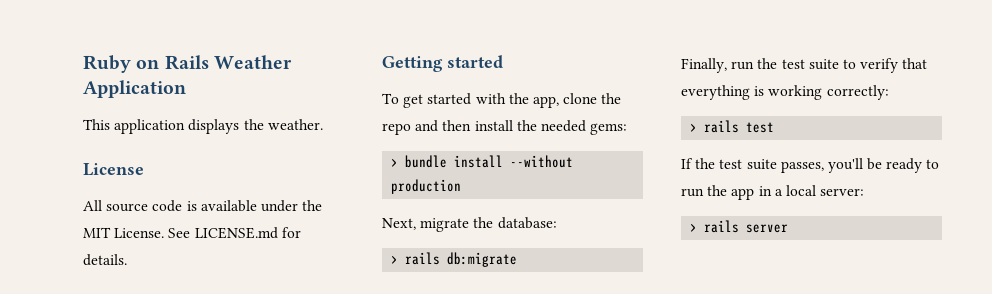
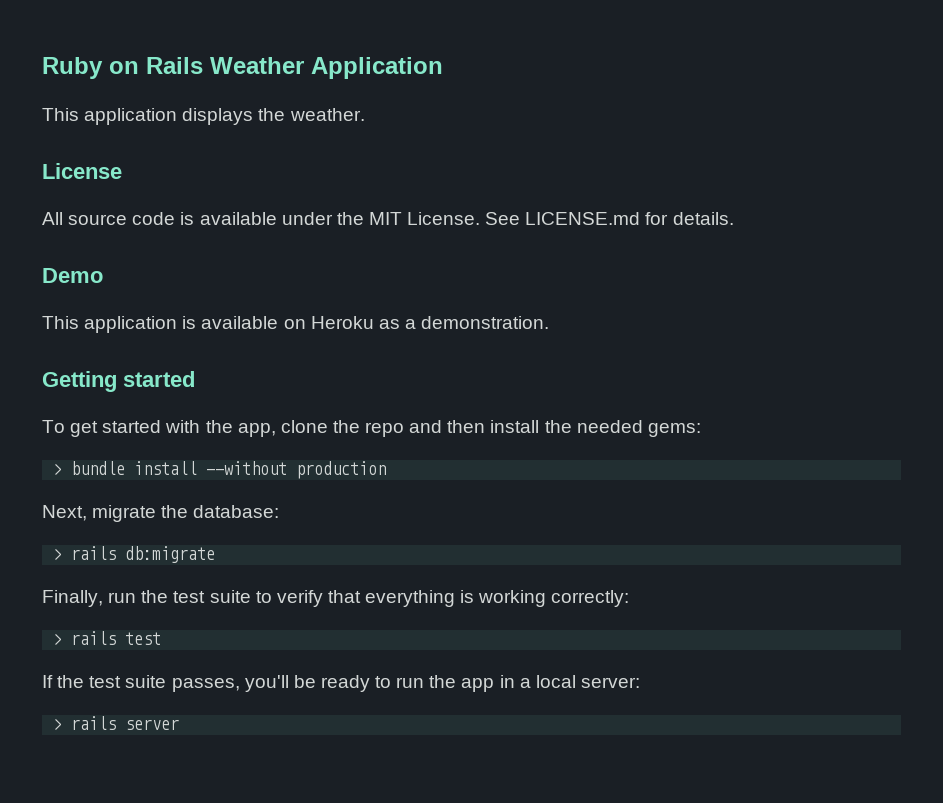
+ Demo
+ This application is available on Heroku as a demonstration.

